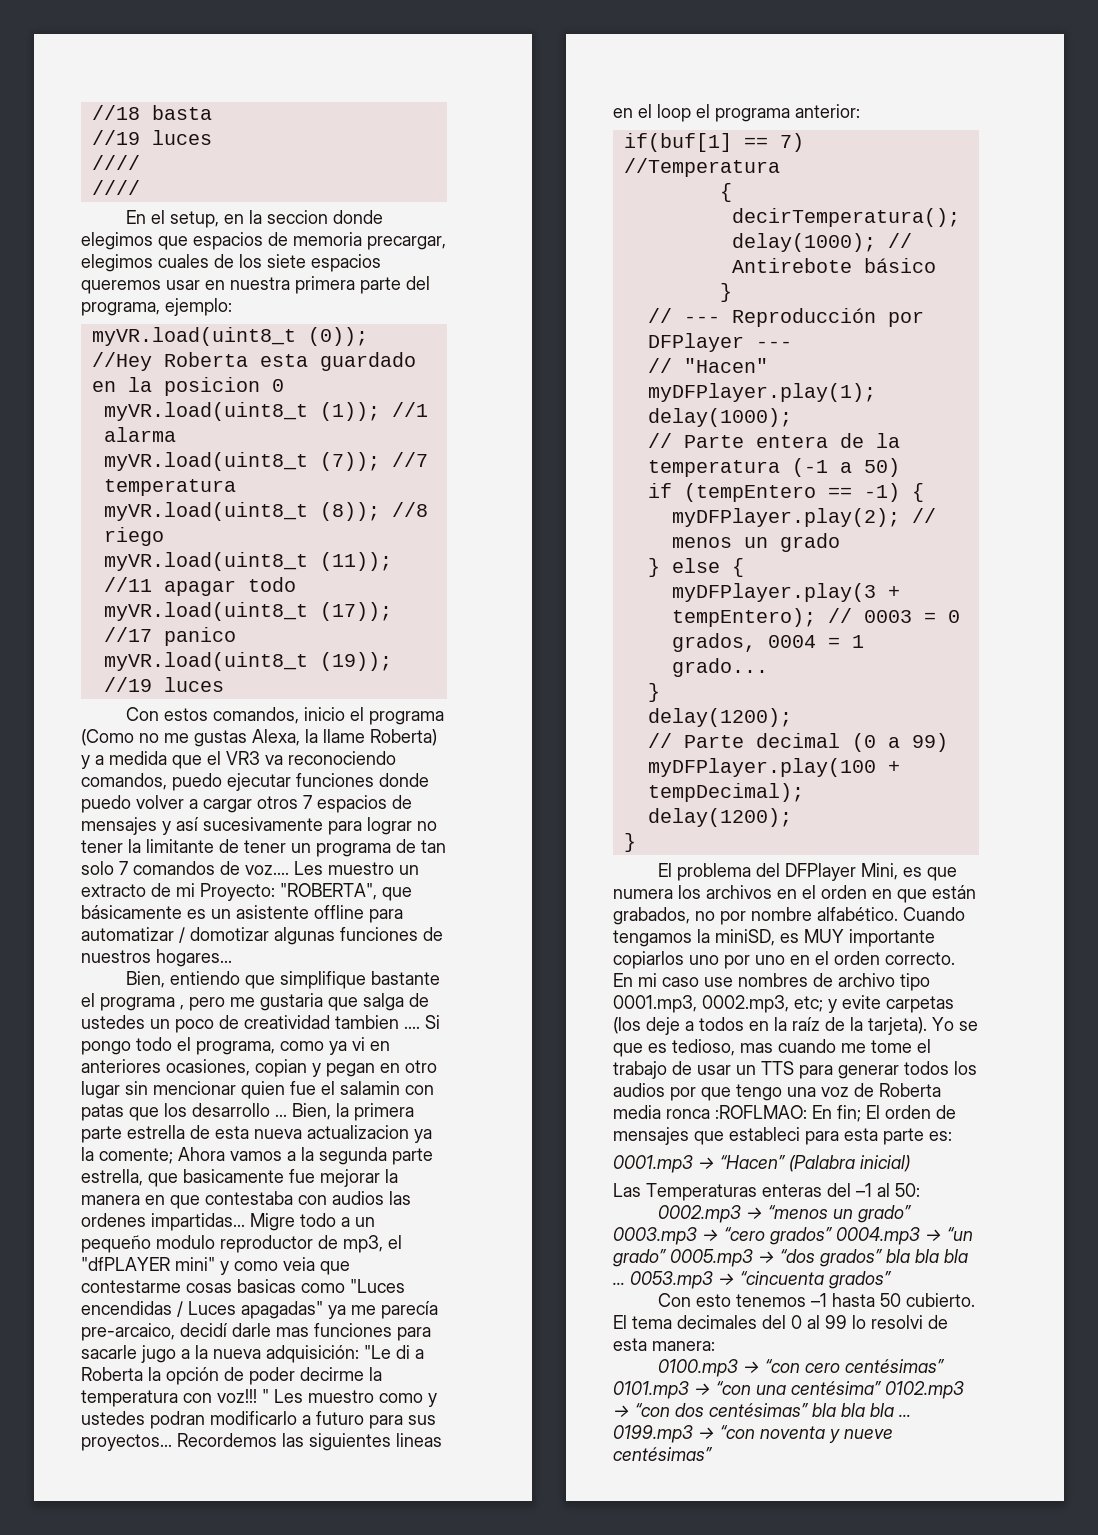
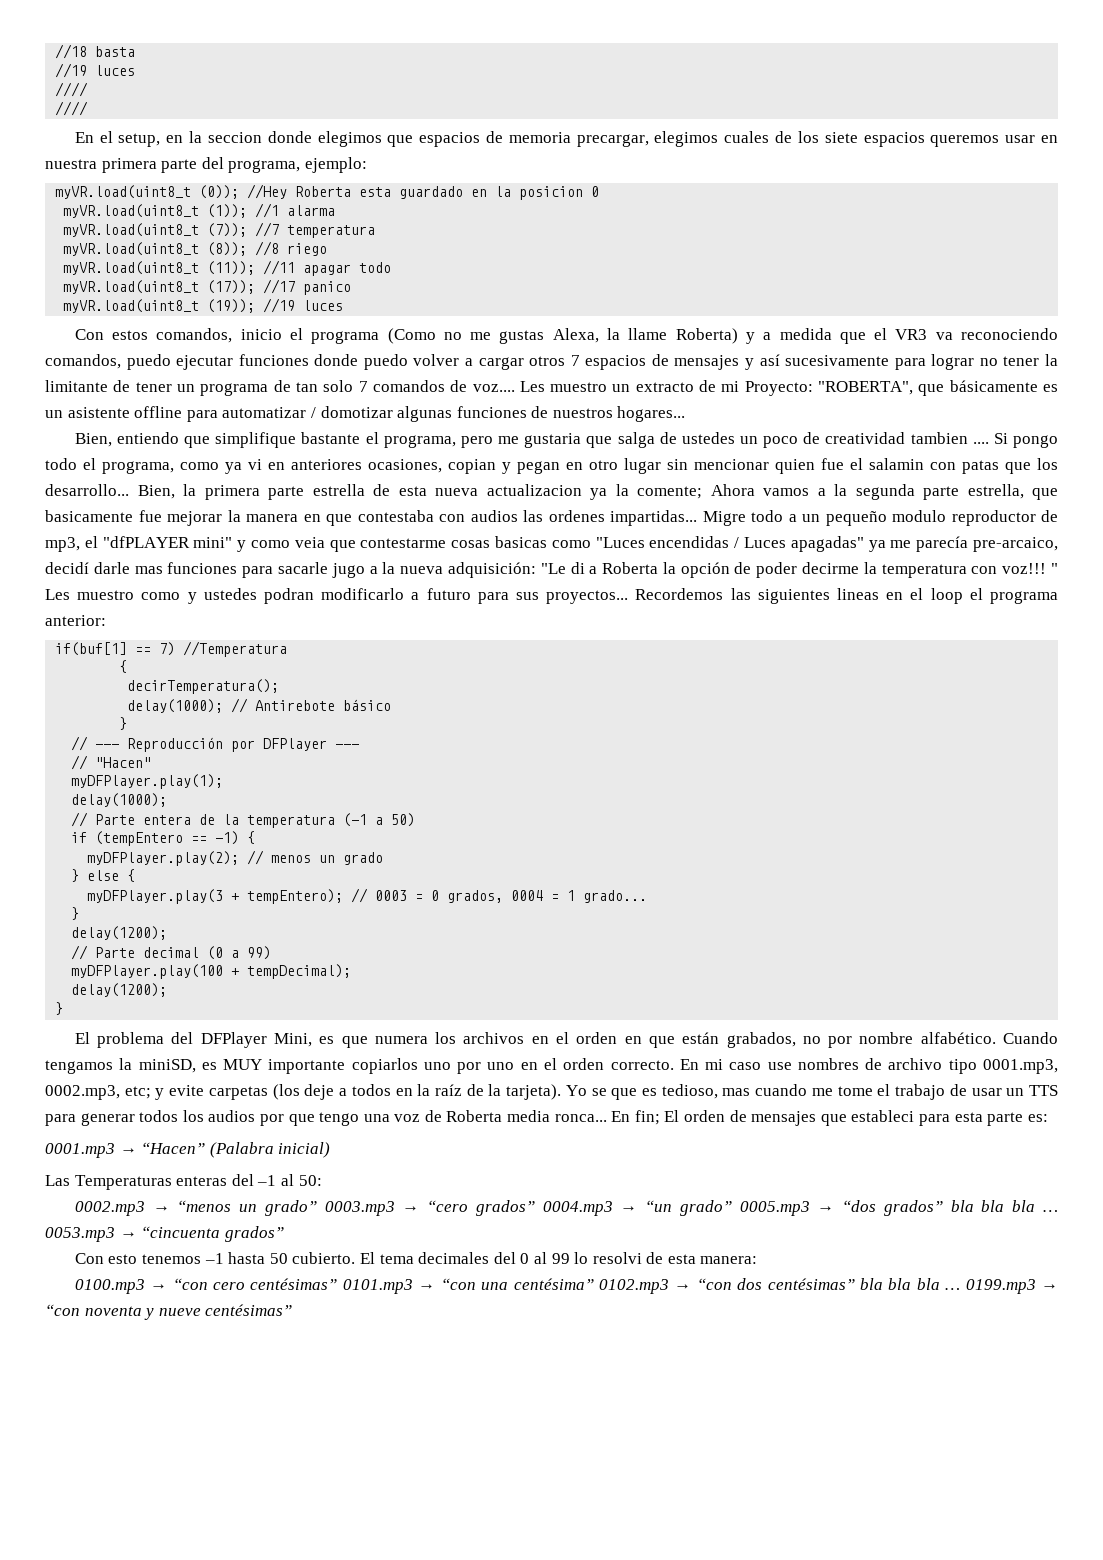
- Bien, entiendo que simplifique bastante el programa , pero me gustaria que salga de ustedes un poco de creatividad tambien ....
+ Bien, entiendo que simplifique bastante el programa, pero me gustaria que salga de ustedes un poco de creatividad tambien ....
- Si pongo todo el programa, como ya vi en anteriores ocasiones, copian y pegan en otro lugar sin mencionar quien fue el salamin con patas que los desarrollo ...
+ Si pongo todo el programa, como ya vi en anteriores ocasiones, copian y pegan en otro lugar sin mencionar quien fue el salamin con patas que los desarrollo...
- Yo se que es tedioso, mas cuando me tome el trabajo de usar un TTS para generar todos los audios por que tengo una voz de Roberta media ronca :ROFLMAO: En fin; El orden de mensajes que estableci para esta parte es:
+ Yo se que es tedioso, mas cuando me tome el trabajo de usar un TTS para generar todos los audios por que tengo una voz de Roberta media ronca... En fin; El orden de mensajes que estableci para esta parte es:

